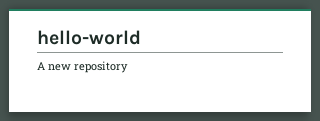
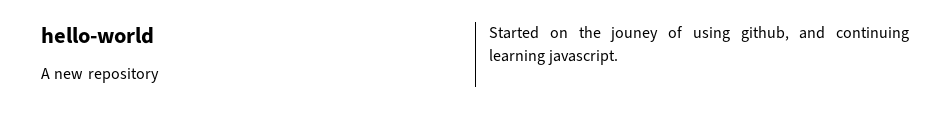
+ Started on the jouney of using github, and continuing learning javascript.

